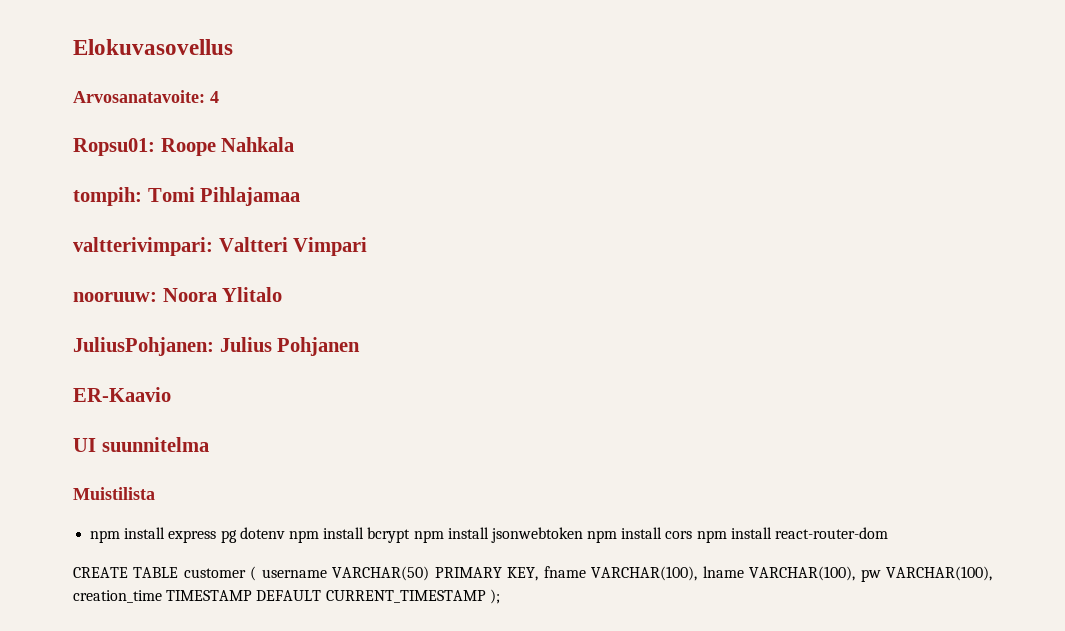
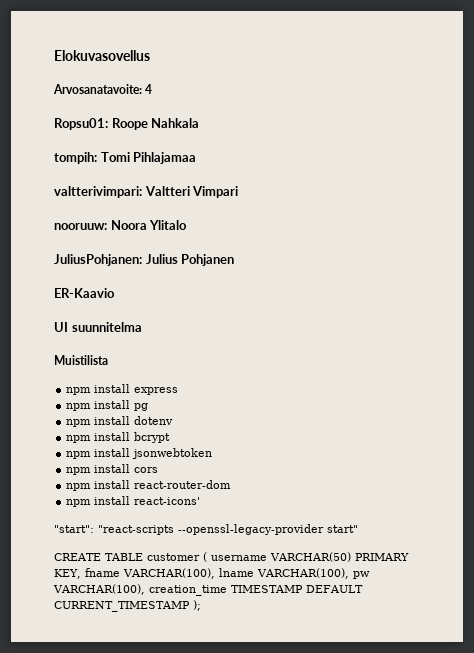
- npm install express pg dotenv npm install bcrypt npm install jsonwebtoken npm install cors npm install react-router-dom
+ npm install express
+ npm install pg
+ npm install dotenv
+ npm install bcrypt
+ npm install jsonwebtoken
+ npm install cors
+ npm install react-router-dom
+ npm install react-icons'
+ "start": "react-scripts --openssl-legacy-provider start"

